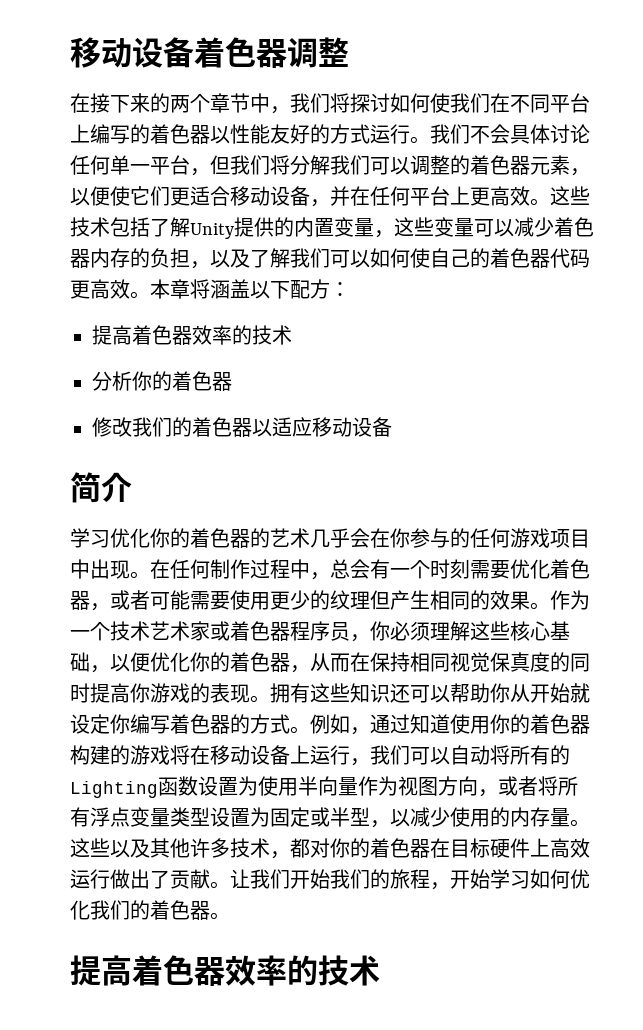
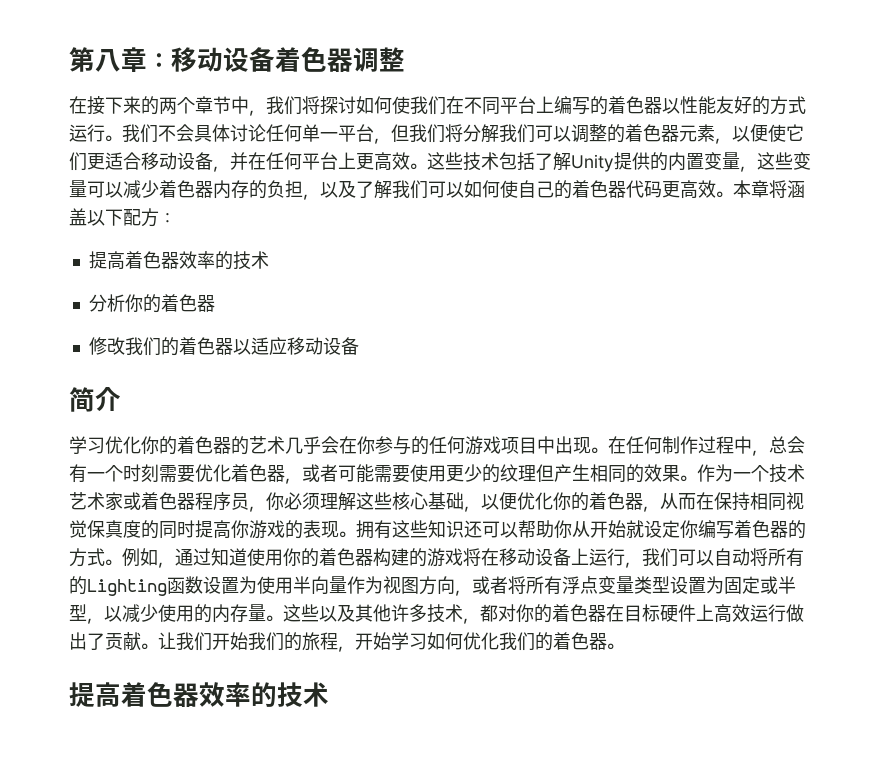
- 移动设备着色器调整
+ 第八章：移动设备着色器调整

